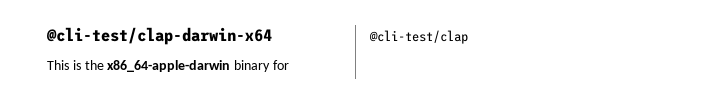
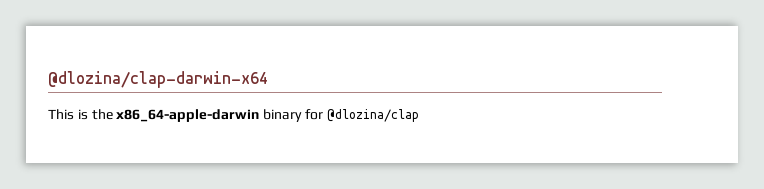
- @cli-test/clap-darwin-x64
+ @dlozina/clap-darwin-x64
- This is the x86_64-apple-darwin binary for @cli-test/clap
+ This is the x86_64-apple-darwin binary for @dlozina/clap

